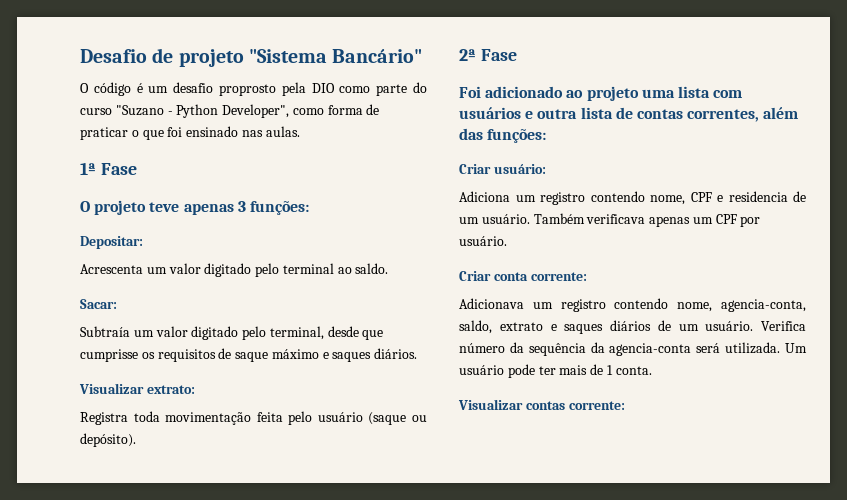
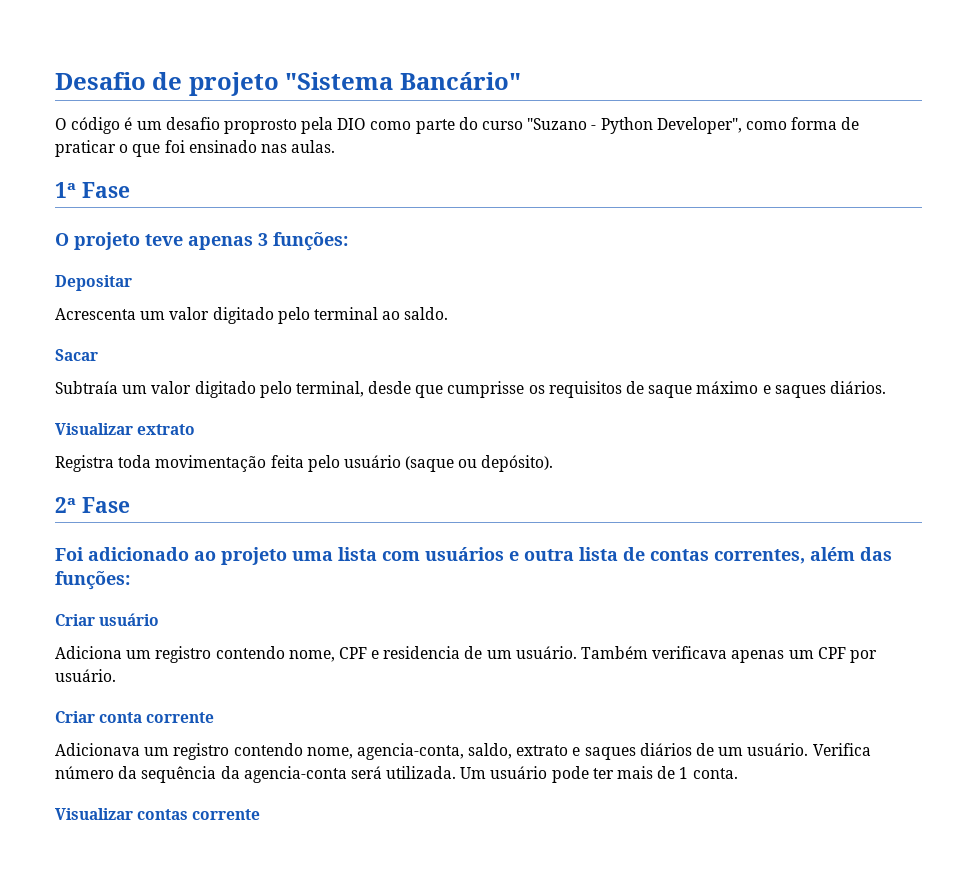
- Depositar:
+ Depositar
- Sacar:
+ Sacar
- Visualizar extrato:
+ Visualizar extrato
- Criar usuário:
+ Criar usuário
- Criar conta corrente:
+ Criar conta corrente
- Visualizar contas corrente:
+ Visualizar contas corrente

